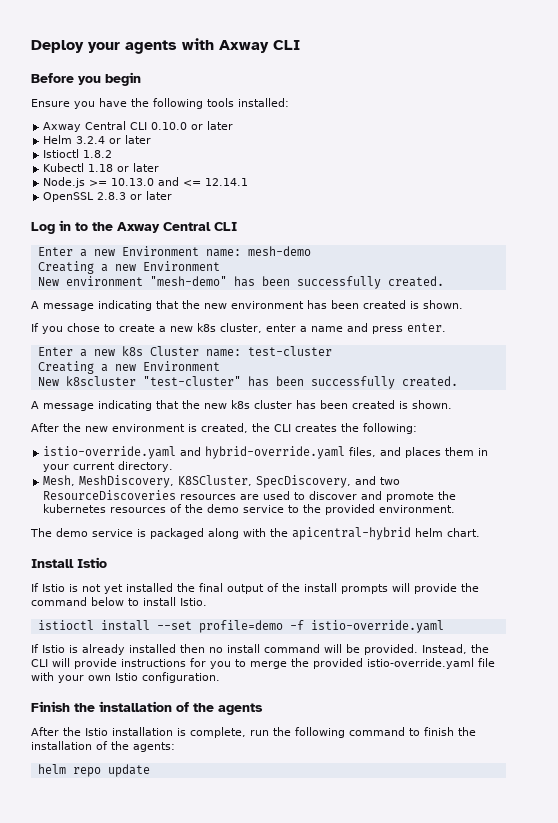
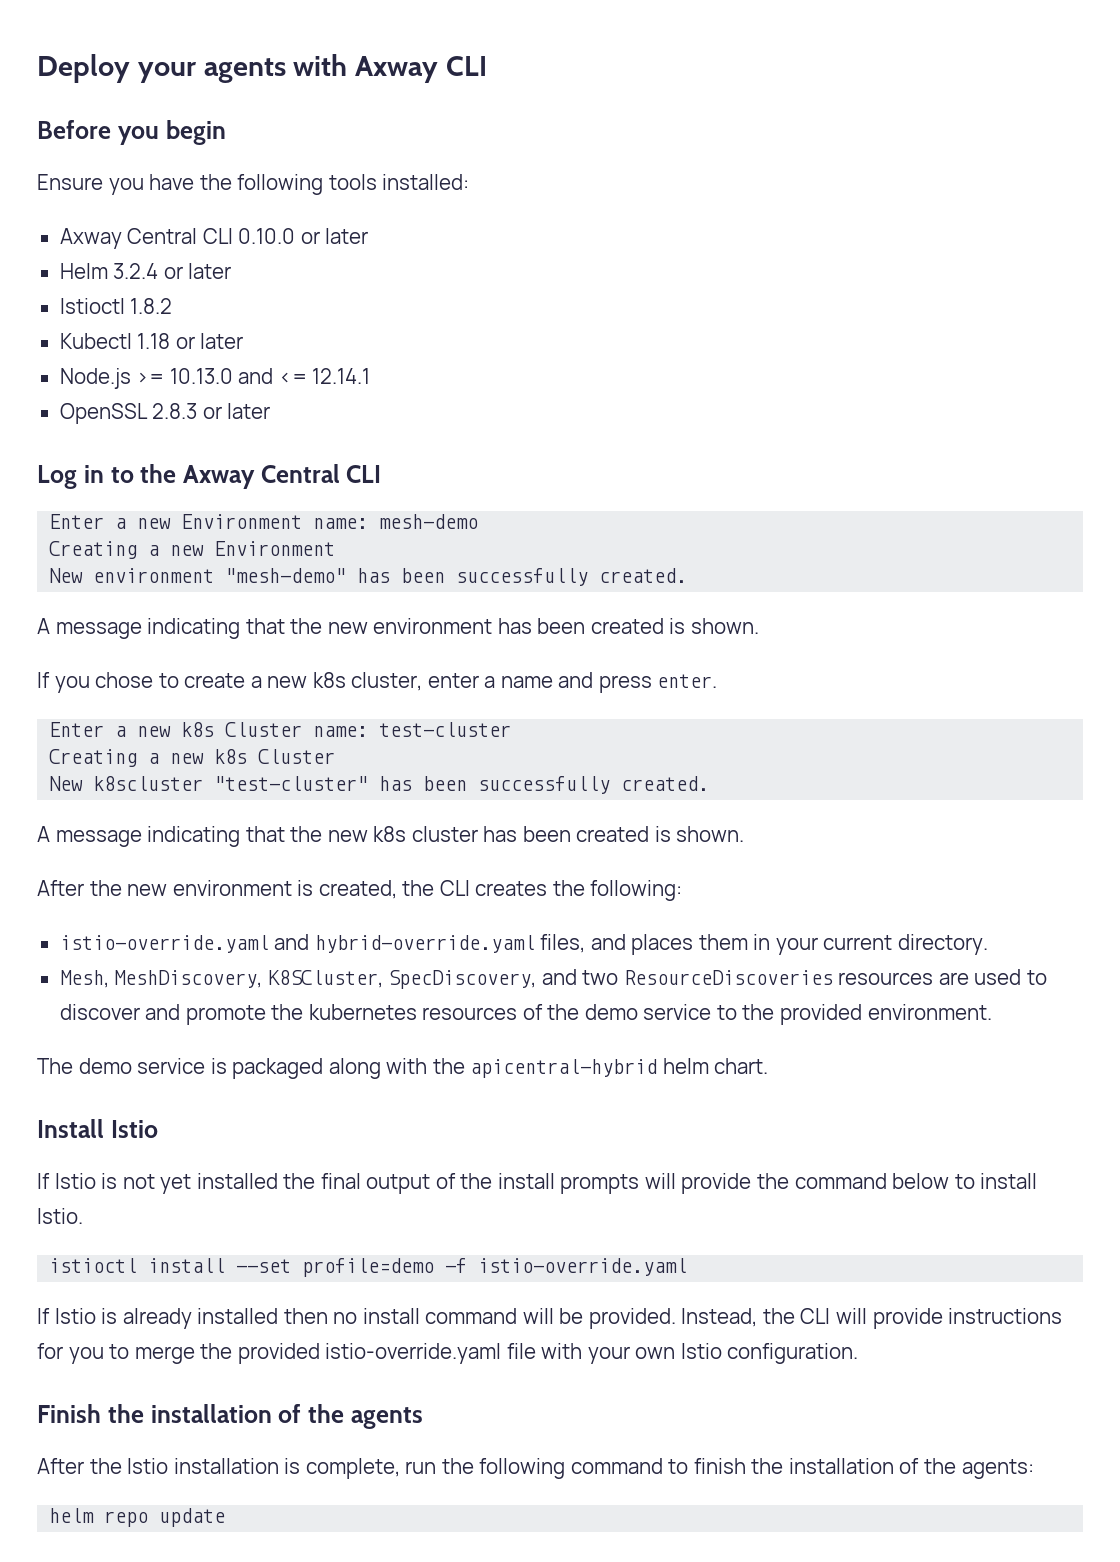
  Enter a new k8s Cluster name: test-cluster
- Creating a new Environment
+ Creating a new k8s Cluster

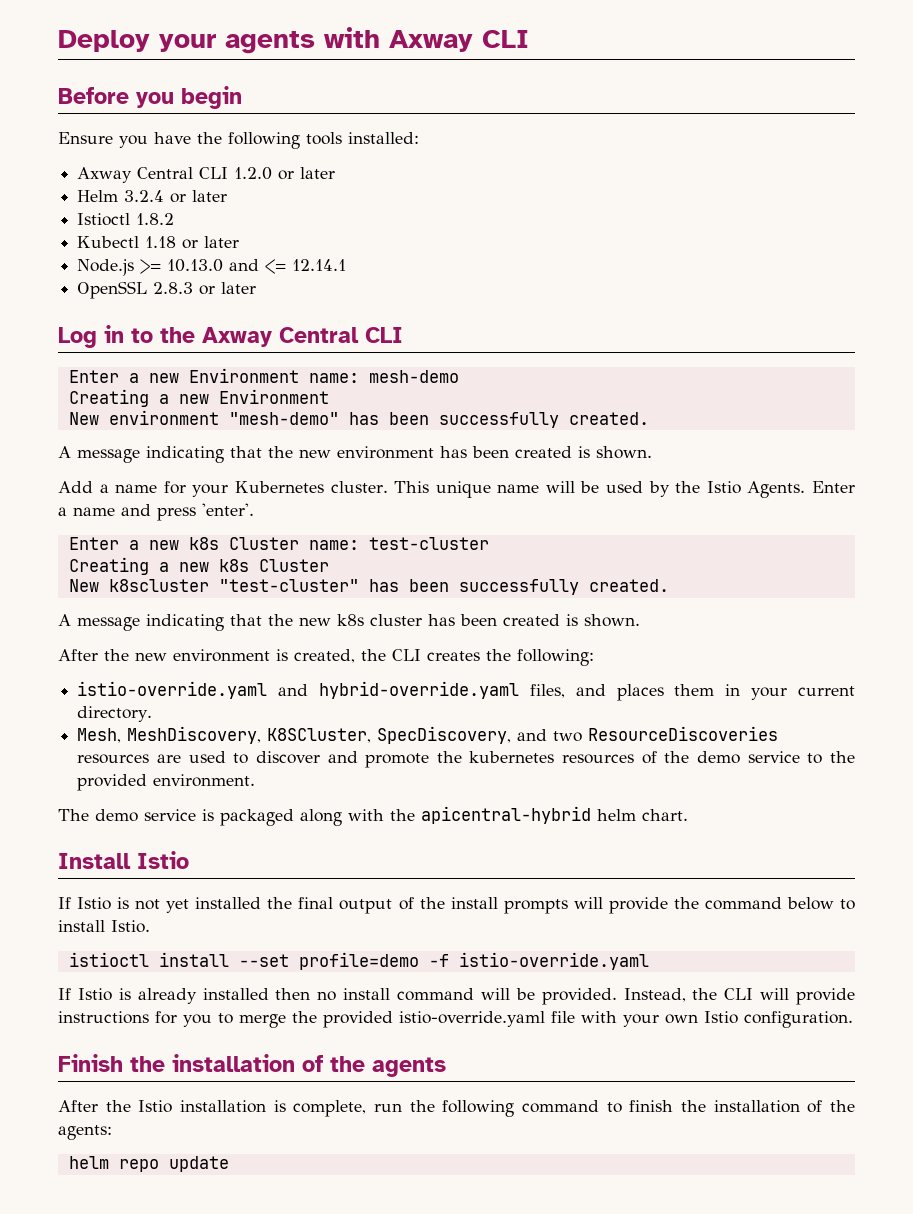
- Axway Central CLI 0.10.0 or later
+ Axway Central CLI 1.2.0 or later
- If you chose to create a new k8s cluster, enter a name and press enter.
+ Add a name for your Kubernetes cluster. This unique name will be used by the Istio Agents. Enter a name and press 'enter'.

